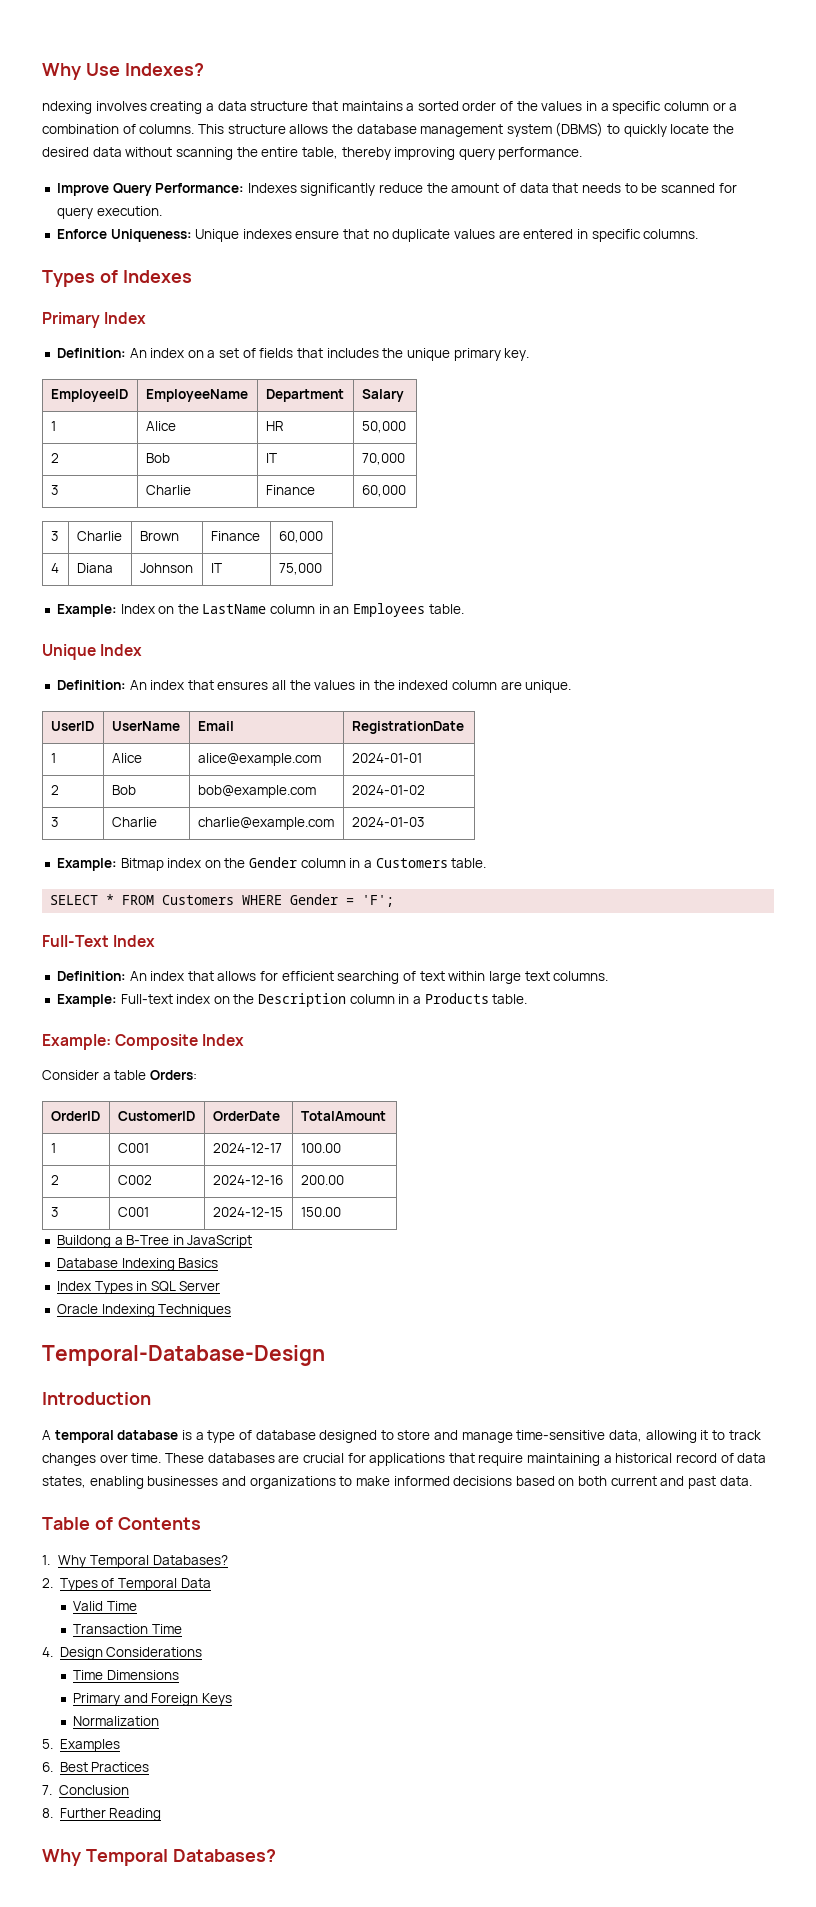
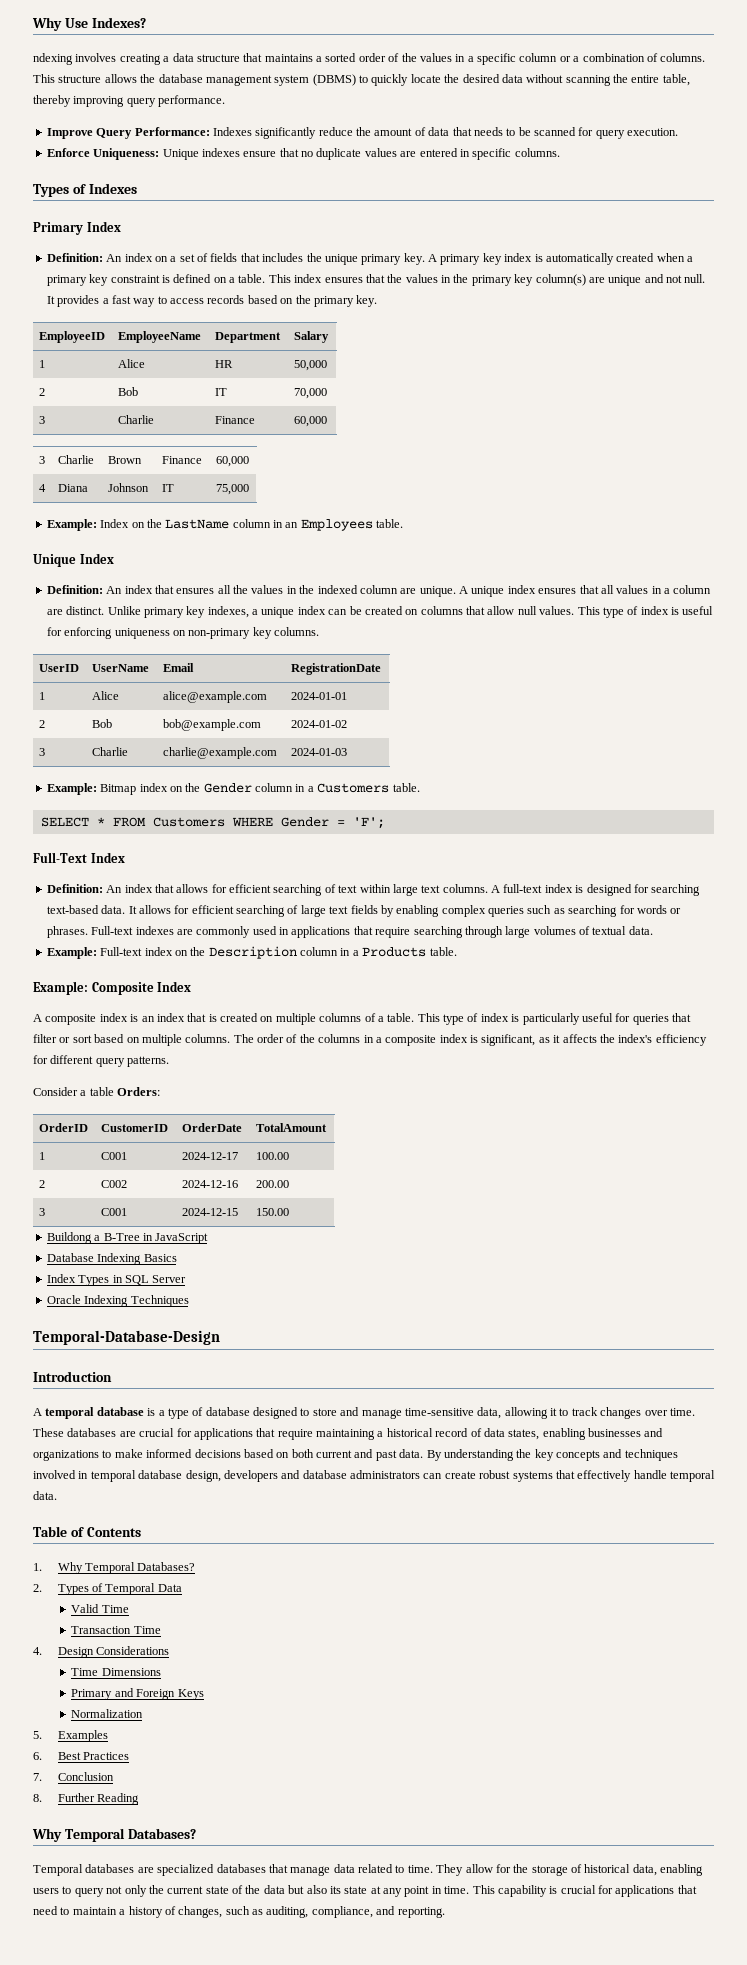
+ A primary key index is automatically created when a primary key constraint is defined on a table. This index ensures that the values in the primary key column(s) are unique and not null. It provides a fast way to access records based on the primary key.
+ A unique index ensures that all values in a column are distinct. Unlike primary key indexes, a unique index can be created on columns that allow null values. This type of index is useful for enforcing uniqueness on non-primary key columns.
+ A full-text index is designed for searching text-based data. It allows for efficient searching of large text fields by enabling complex queries such as searching for words or phrases. Full-text indexes are commonly used in applications that require searching through large volumes of textual data.
+ A composite index is an index that is created on multiple columns of a table. This type of index is particularly useful for queries that filter or sort based on multiple columns. The order of the columns in a composite index is significant, as it affects the index's efficiency for different query patterns.
+ By understanding the key concepts and techniques involved in temporal database design, developers and database administrators can create robust systems that effectively handle temporal data.
+ Temporal databases are specialized databases that manage data related to time. They allow for the storage of historical data, enabling users to query not only the current state of the data but also its state at any point in time. This capability is crucial for applications that need to maintain a history of changes, such as auditing, compliance, and reporting.

